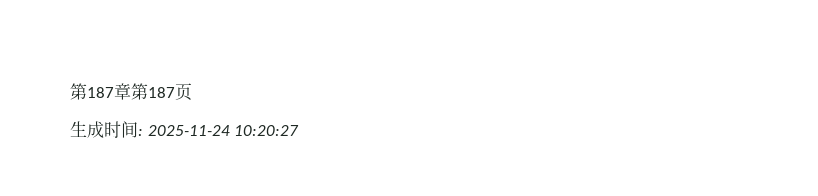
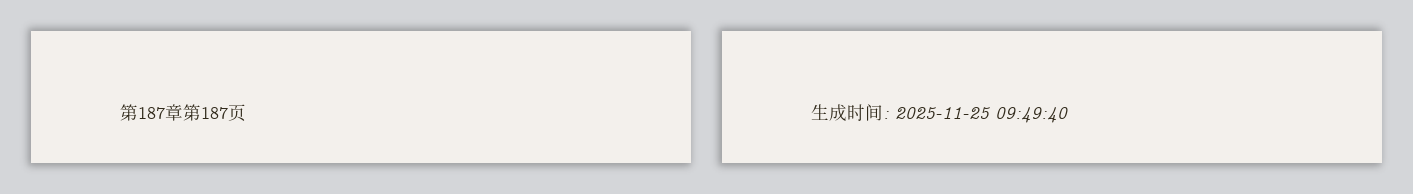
- 生成时间: 2025-11-24 10:20:27
+ 生成时间: 2025-11-25 09:49:40

